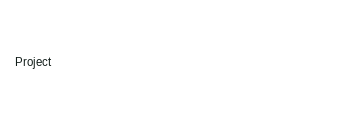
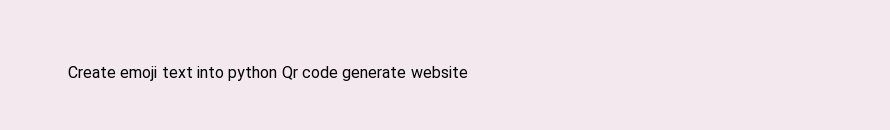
- Project
+ Create emoji text into python Qr code generate website

